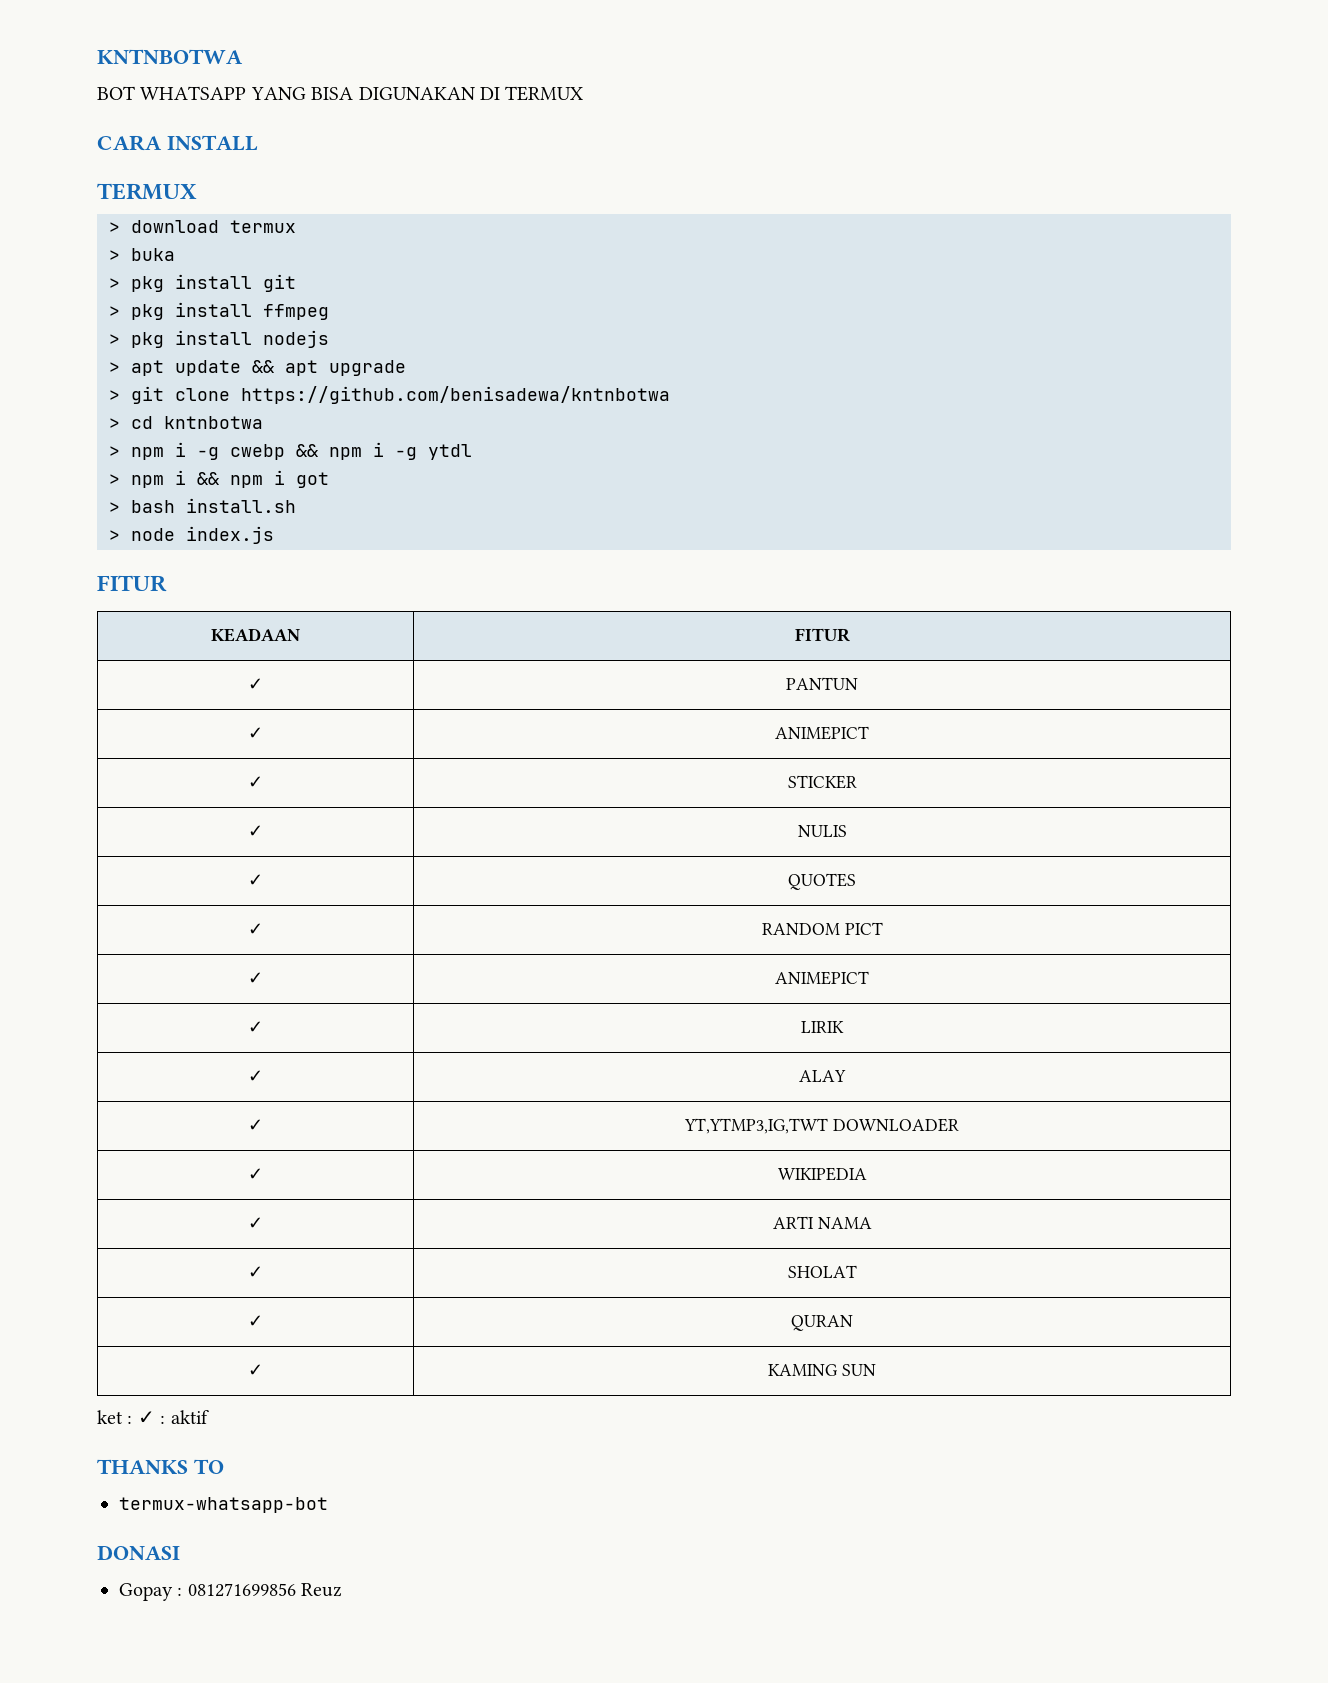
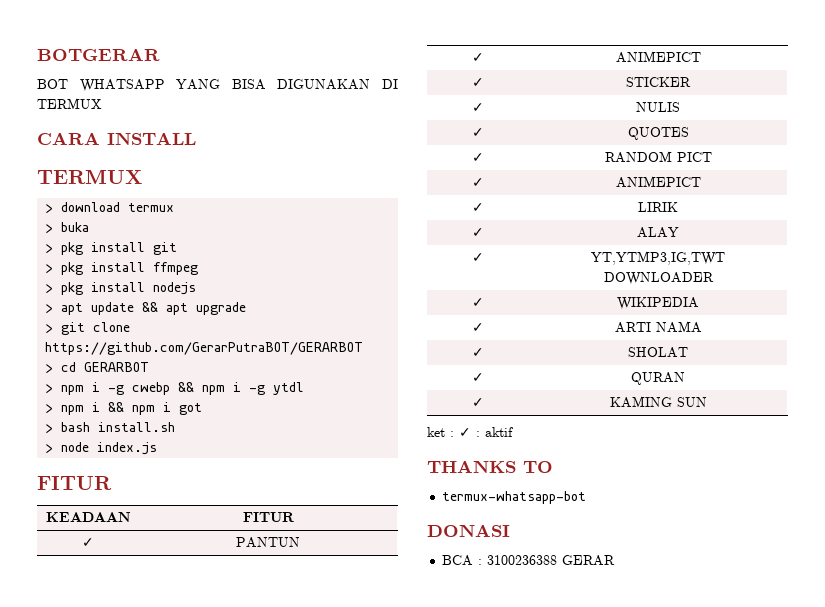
- KNTNBOTWA
+ BOTGERAR
- > git clone https://github.com/benisadewa/kntnbotwa
+ > git clone https://github.com/GerarPutraBOT/GERARBOT
- > cd kntnbotwa
+ > cd GERARBOT
- Gopay : 081271699856 Reuz
+ BCA : 3100236388 GERAR

